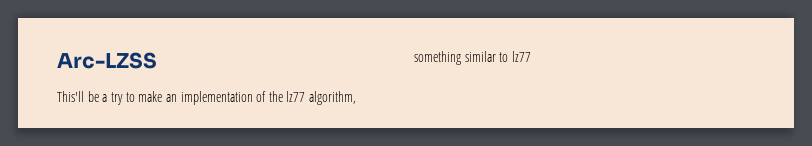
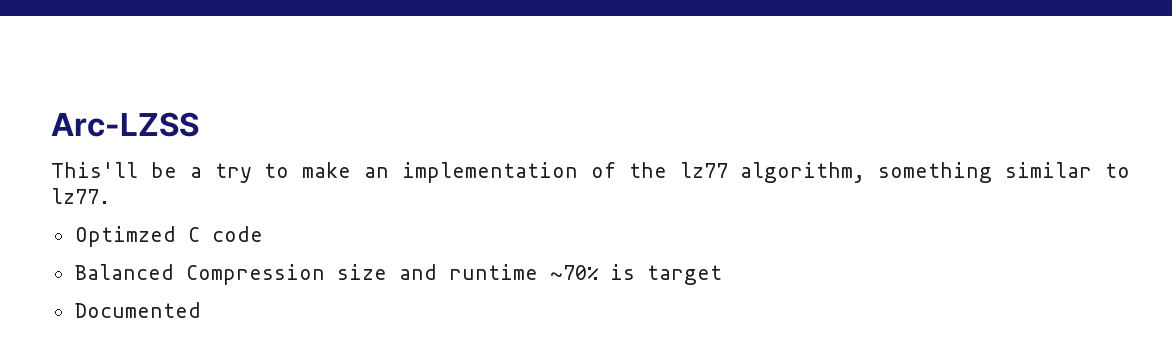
- This'll be a try to make an implementation of the lz77 algorithm, something similar to lz77
+ This'll be a try to make an implementation of the lz77 algorithm, something similar to lz77.
+ Optimzed C code
+ Balanced Compression size and runtime ~70% is target
+ Documented

